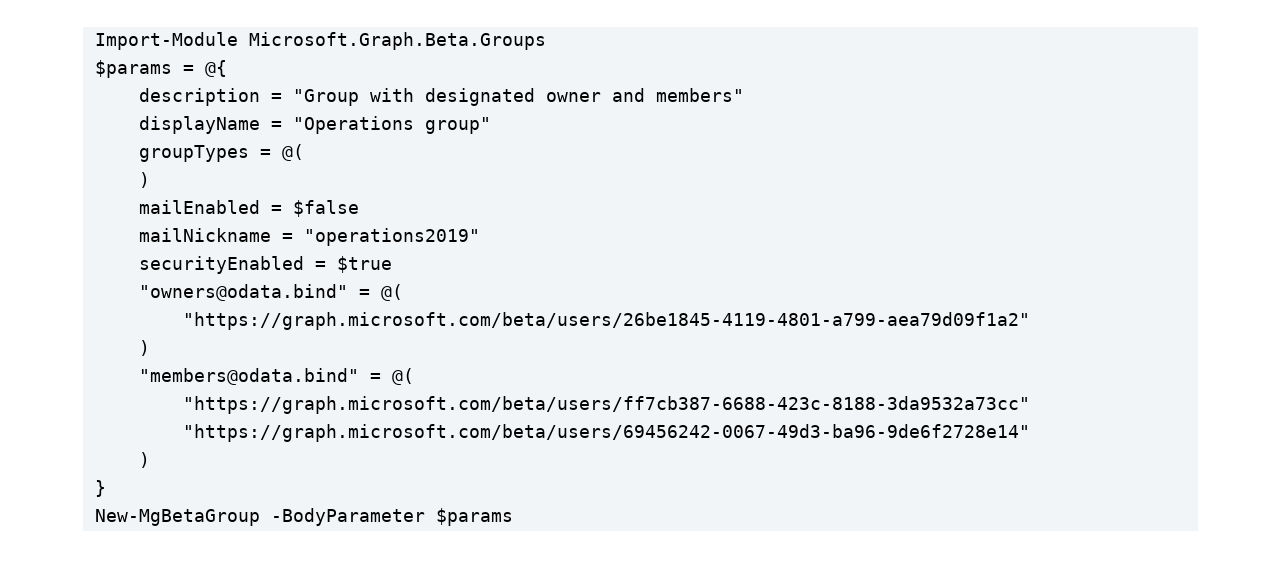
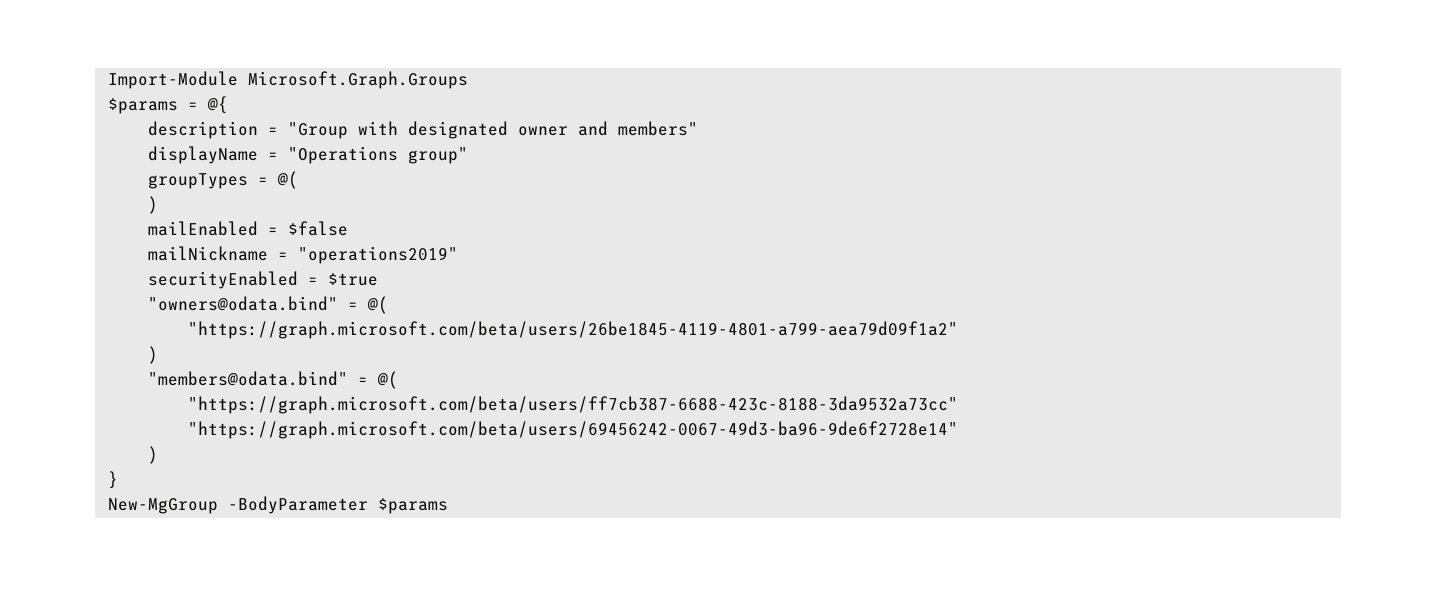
- Import-Module Microsoft.Graph.Beta.Groups
+ Import-Module Microsoft.Graph.Groups
- New-MgBetaGroup -BodyParameter $params
+ New-MgGroup -BodyParameter $params

